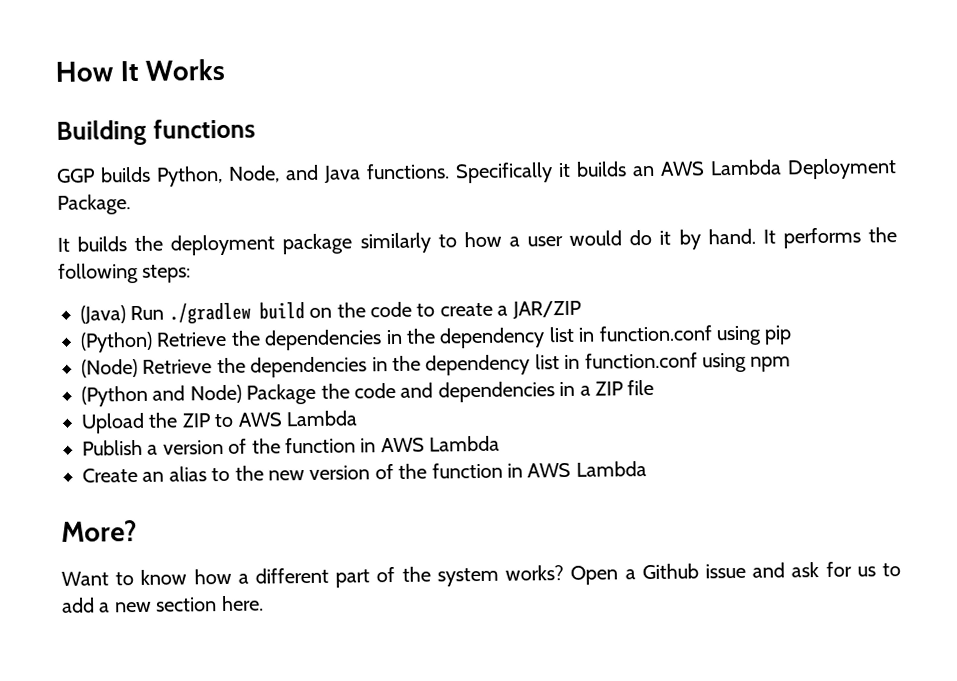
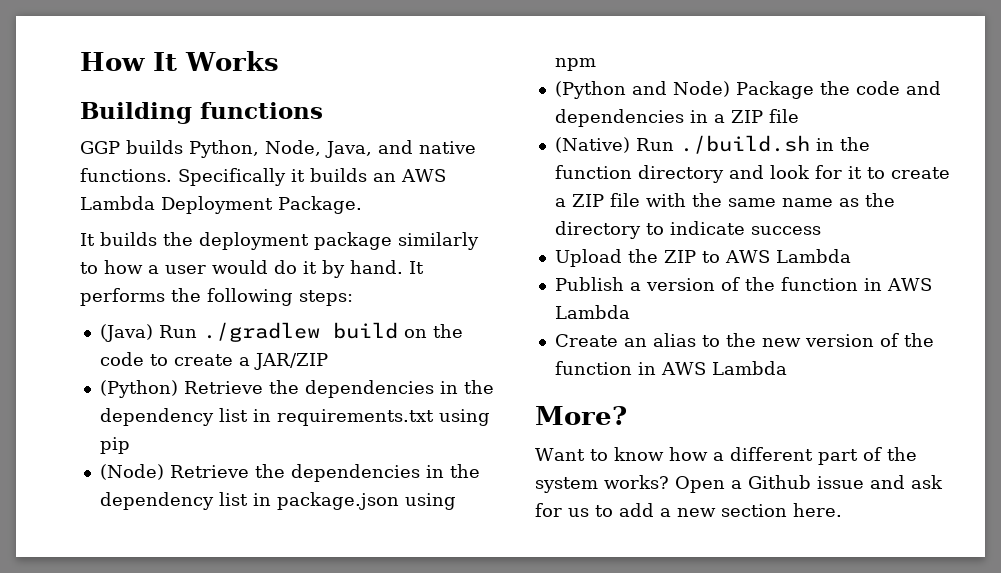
- GGP builds Python, Node, and Java functions.
+ GGP builds Python, Node, Java, and native functions.
- (Python) Retrieve the dependencies in the dependency list in function.conf using pip
+ (Python) Retrieve the dependencies in the dependency list in requirements.txt using pip
- (Node) Retrieve the dependencies in the dependency list in function.conf using npm
+ (Node) Retrieve the dependencies in the dependency list in package.json using npm
+ (Native) Run ./build.sh in the function directory and look for it to create a ZIP file with the same name as the directory to indicate success

